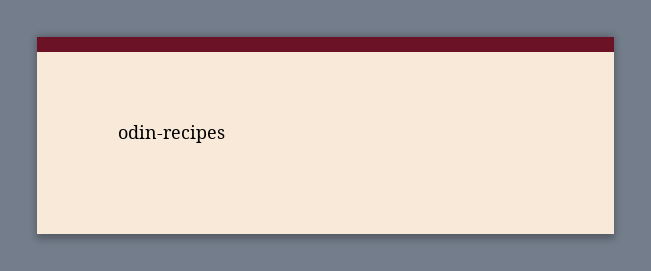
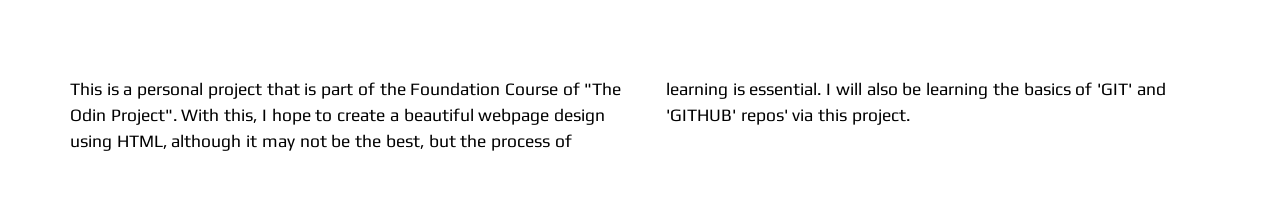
- odin-recipes
+ This is a personal project that is part of the Foundation Course of "The Odin Project". With this, I hope to create a beautiful webpage design using HTML, although it may not be the best, but the process of learning is essential. I will also be learning the basics of 'GIT' and 'GITHUB' repos' via this project.

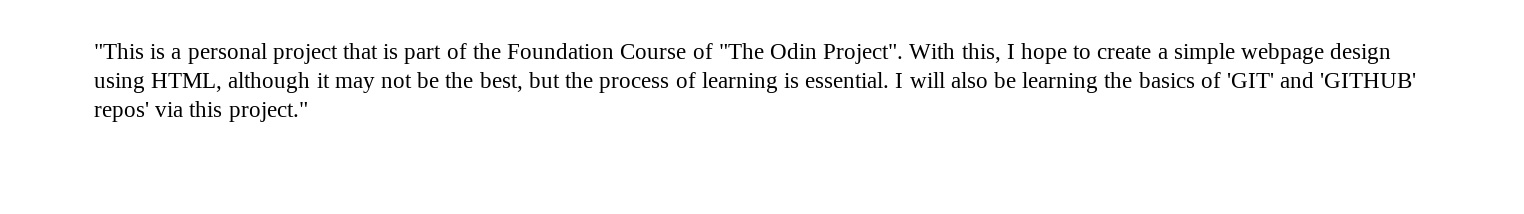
- This is a personal project that is part of the Foundation Course of "The Odin Project".
+ "This is a personal project that is part of the Foundation Course of "The Odin Project".
- With this, I hope to create a beautiful webpage design using HTML, although it may not be the best, but the process of learning is essential.
+ With this, I hope to create a simple webpage design using HTML, although it may not be the best, but the process of learning is essential.
- I will also be learning the basics of 'GIT' and 'GITHUB' repos' via this project.
+ I will also be learning the basics of 'GIT' and 'GITHUB' repos' via this project."

